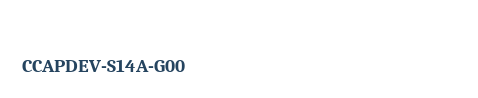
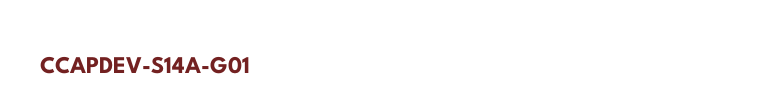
- CCAPDEV-S14A-G00
+ CCAPDEV-S14A-G01

